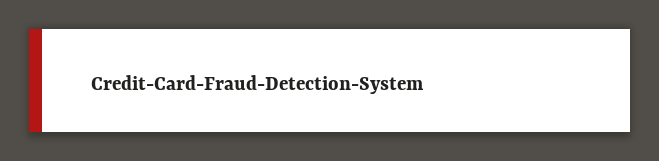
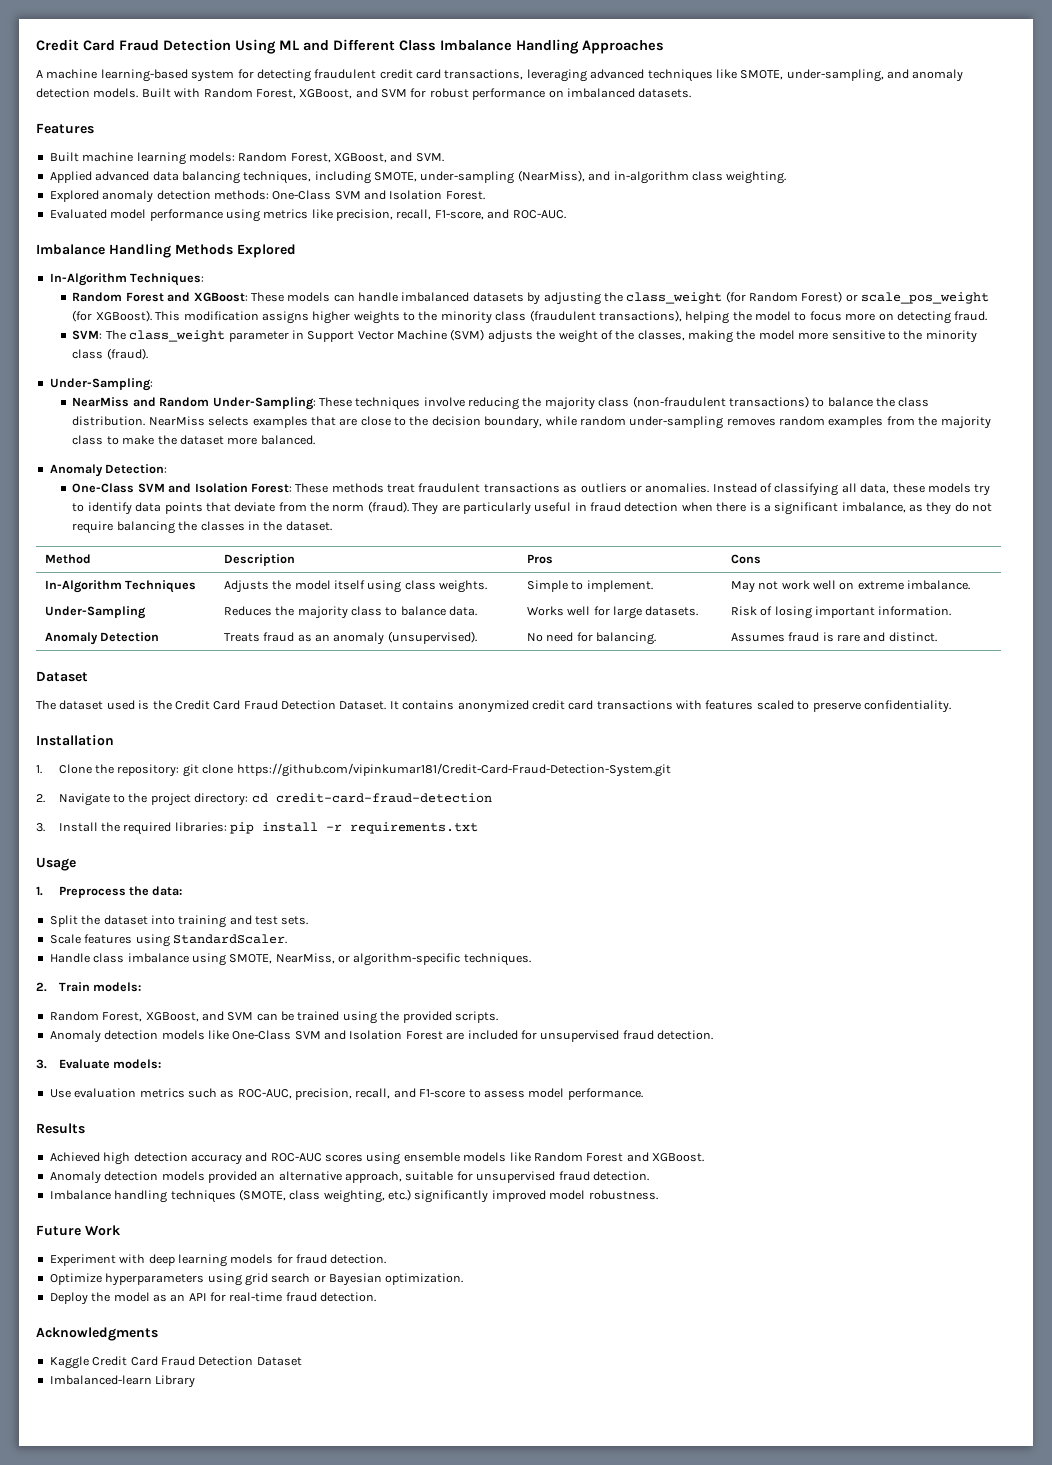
- Credit-Card-Fraud-Detection-System
+ Credit Card Fraud Detection Using ML and Different Class Imbalance Handling Approaches
+ A machine learning-based system for detecting fraudulent credit card transactions, leveraging advanced techniques like SMOTE, under-sampling, and anomaly detection models. Built with Random Forest, XGBoost, and SVM for robust performance on imbalanced datasets.
+ Features
+ Built machine learning models: Random Forest, XGBoost, and SVM.
+ Applied advanced data balancing techniques, including SMOTE, under-sampling (NearMiss), and in-algorithm class weighting.
+ Explored anomaly detection methods: One-Class SVM and Isolation Forest.
+ Evaluated model performance using metrics like precision, recall, F1-score, and ROC-AUC.
+ Imbalance Handling Methods Explored
+ In-Algorithm Techniques:
+ Random Forest and XGBoost: These models can handle imbalanced datasets by adjusting the class_weight (for Random Forest) or scale_pos_weight (for XGBoost). This modification assigns higher weights to the minority class (fraudulent transactions), helping the model to focus more on detecting fraud.
+ SVM: The class_weight parameter in Support Vector Machine (SVM) adjusts the weight of the classes, making the model more sensitive to the minority class (fraud).
+ Under-Sampling:
+ NearMiss and Random Under-Sampling: These techniques involve reducing the majority class (non-fraudulent transactions) to balance the class distribution. NearMiss selects examples that are close to the decision boundary, while random under-sampling removes random examples from the majority class to make the dataset more balanced.
+ Anomaly Detection:
+ One-Class SVM and Isolation Forest: These methods treat fraudulent transactions as outliers or anomalies. Instead of classifying all data, these models try to identify data points that deviate from the norm (fraud). They are particularly useful in fraud detection when there is a significant imbalance, as they do not require balancing the classes in the dataset.
+ Method | Description | Pros | Cons
+ In-Algorithm Techniques | Adjusts the model itself using class weights. | Simple to implement. | May not work well on extreme imbalance.
+ Under-Sampling | Reduces the majority class to balance data. | Works well for large datasets. | Risk of losing important information.
+ Anomaly Detection | Treats fraud as an anomaly (unsupervised). | No need for balancing. | Assumes fraud is rare and distinct.
+ Dataset
+ The dataset used is the Credit Card Fraud Detection Dataset. It contains anonymized credit card transactions with features scaled to preserve confidentiality.
+ Installation
+ 1. Clone the repository: git clone https://github.com/vipinkumar181/Credit-Card-Fraud-Detection-System.git
+ 2. Navigate to the project directory: cd credit-card-fraud-detection
+ 3. Install the required libraries: pip install -r requirements.txt
+ Usage
+ 1. Preprocess the data:
+ Split the dataset into training and test sets.
+ Scale features using StandardScaler.
+ Handle class imbalance using SMOTE, NearMiss, or algorithm-specific techniques.
+ 2. Train models:
+ Random Forest, XGBoost, and SVM can be trained using the provided scripts.
+ Anomaly detection models like One-Class SVM and Isolation Forest are included for unsupervised fraud detection.
+ 3. Evaluate models:
+ Use evaluation metrics such as ROC-AUC, precision, recall, and F1-score to assess model performance.
+ Results
+ Achieved high detection accuracy and ROC-AUC scores using ensemble models like Random Forest and XGBoost.
+ Anomaly detection models provided an alternative approach, suitable for unsupervised fraud detection.
+ Imbalance handling techniques (SMOTE, class weighting, etc.) significantly improved model robustness.
+ Future Work
+ Experiment with deep learning models for fraud detection.
+ Optimize hyperparameters using grid search or Bayesian optimization.
+ Deploy the model as an API for real-time fraud detection.
+ Acknowledgments
+ Kaggle Credit Card Fraud Detection Dataset
+ Imbalanced-learn Library

